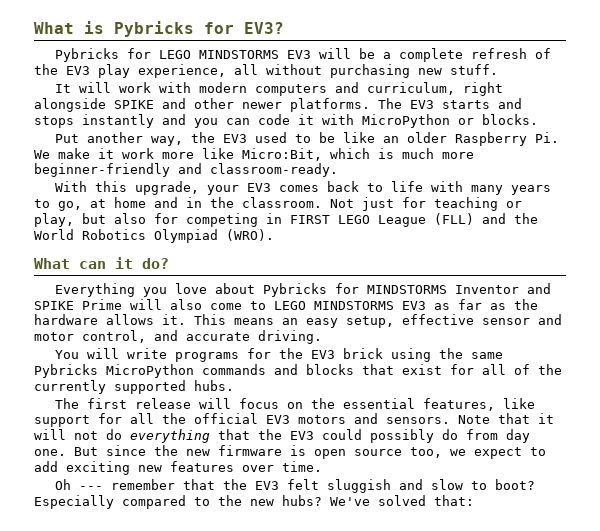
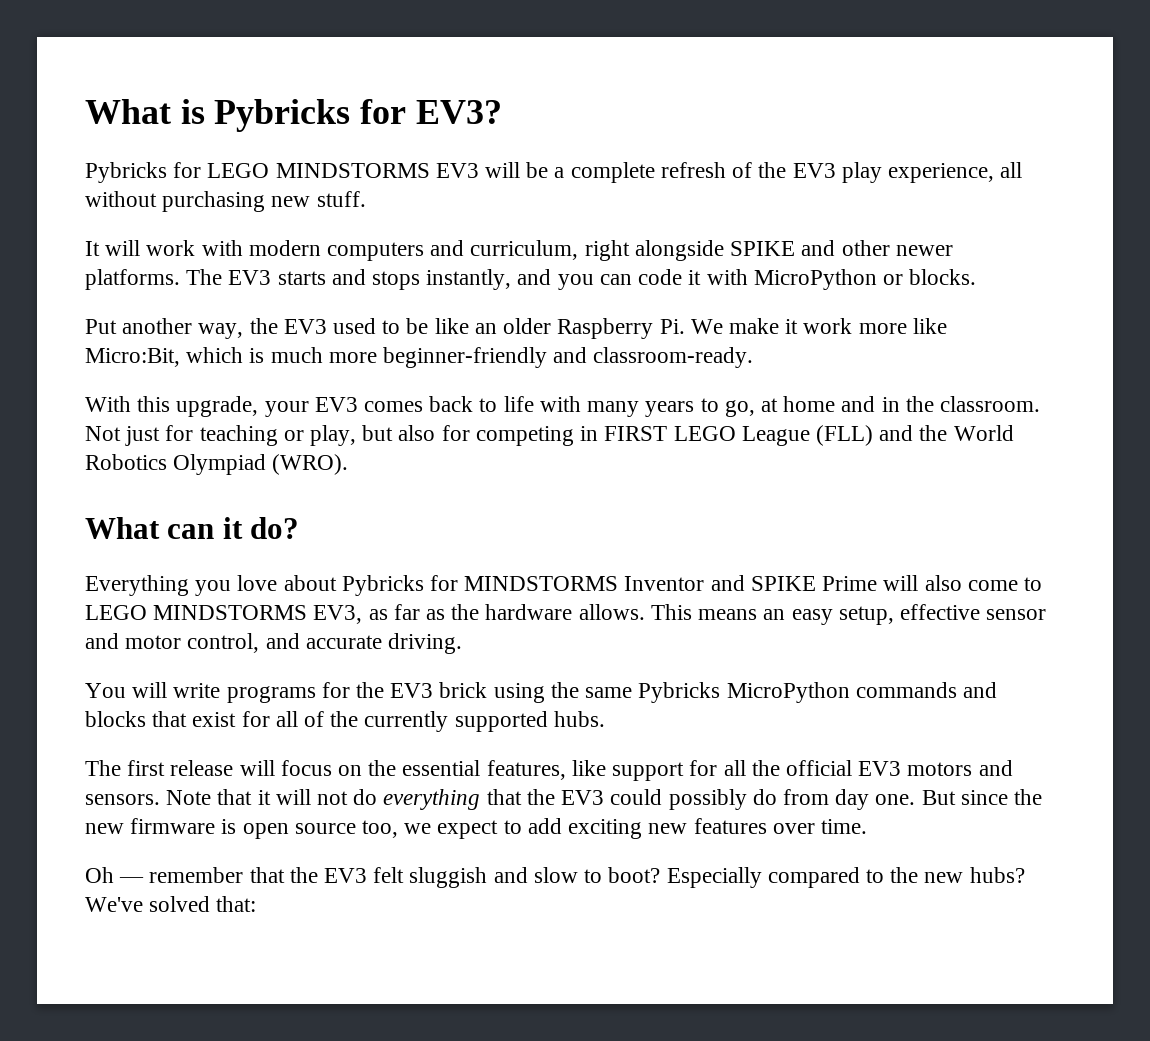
- The EV3 starts and stops instantly and you can code it with MicroPython or blocks.
+ The EV3 starts and stops instantly, and you can code it with MicroPython or blocks.
- Everything you love about Pybricks for MINDSTORMS Inventor and SPIKE Prime will also come to LEGO MINDSTORMS EV3 as far as the hardware allows it.
+ Everything you love about Pybricks for MINDSTORMS Inventor and SPIKE Prime will also come to LEGO MINDSTORMS EV3, as far as the hardware allows.
- Oh --- remember that the EV3 felt sluggish and slow to boot?
+ Oh — remember that the EV3 felt sluggish and slow to boot?

